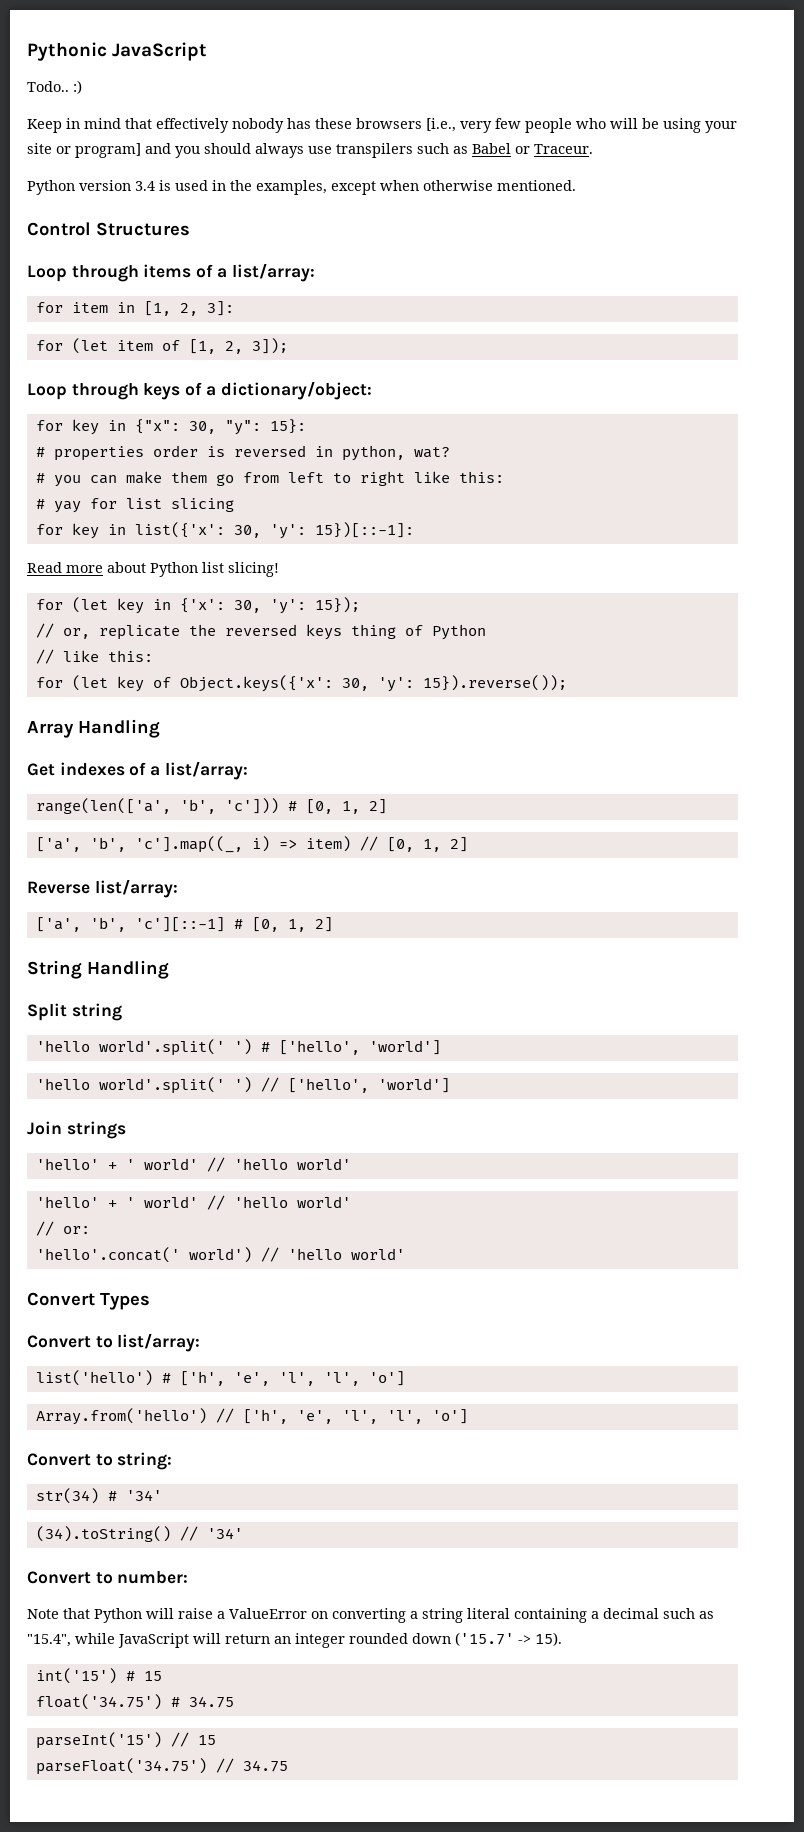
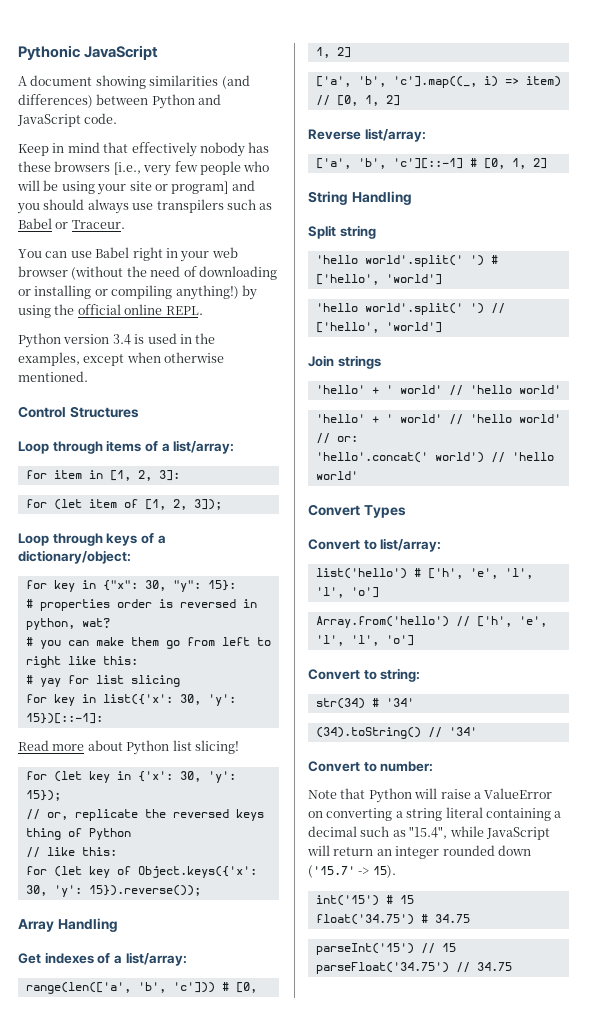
- Todo.. :)
+ A document showing similarities (and differences) between Python and JavaScript code.
+ You can use Babel right in your web browser (without the need of downloading or installing or compiling anything!) by using the official online REPL.

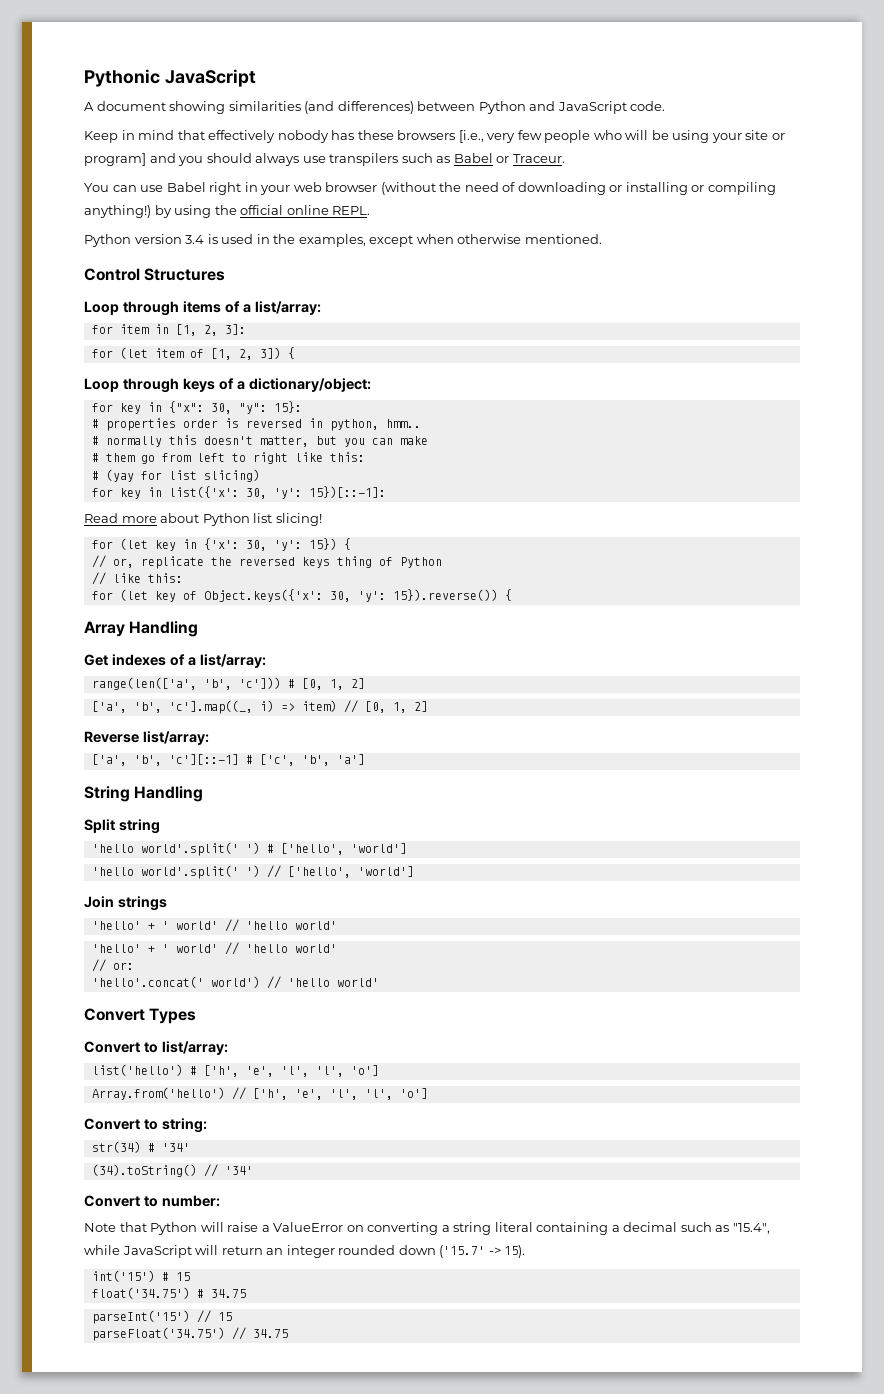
- for (let item of [1, 2, 3]);
+ for (let item of [1, 2, 3]) {
- # properties order is reversed in python, wat?
- # you can make them go from left to right like this:
+ # properties order is reversed in python, hmm..
+ # normally this doesn't matter, but you can make
+ # them go from left to right like this:
- # yay for list slicing
+ # (yay for list slicing)
- for (let key in {'x': 30, 'y': 15});
+ for (let key in {'x': 30, 'y': 15}) {
- for (let key of Object.keys({'x': 30, 'y': 15}).reverse());
+ for (let key of Object.keys({'x': 30, 'y': 15}).reverse()) {
- ['a', 'b', 'c'][::-1] # [0, 1, 2]
+ ['a', 'b', 'c'][::-1] # ['c', 'b', 'a']

